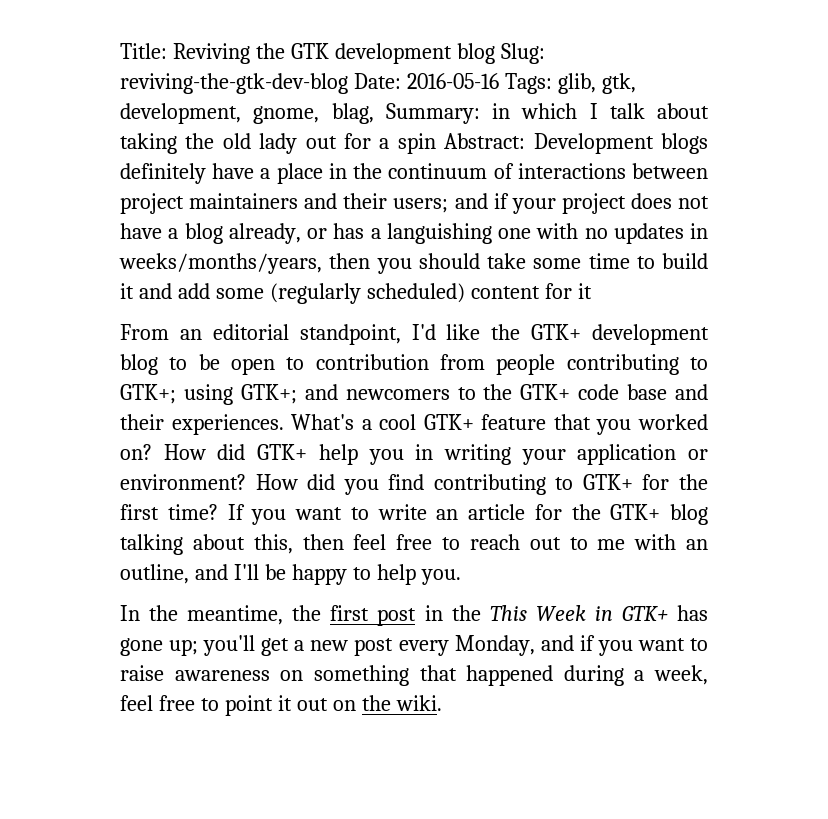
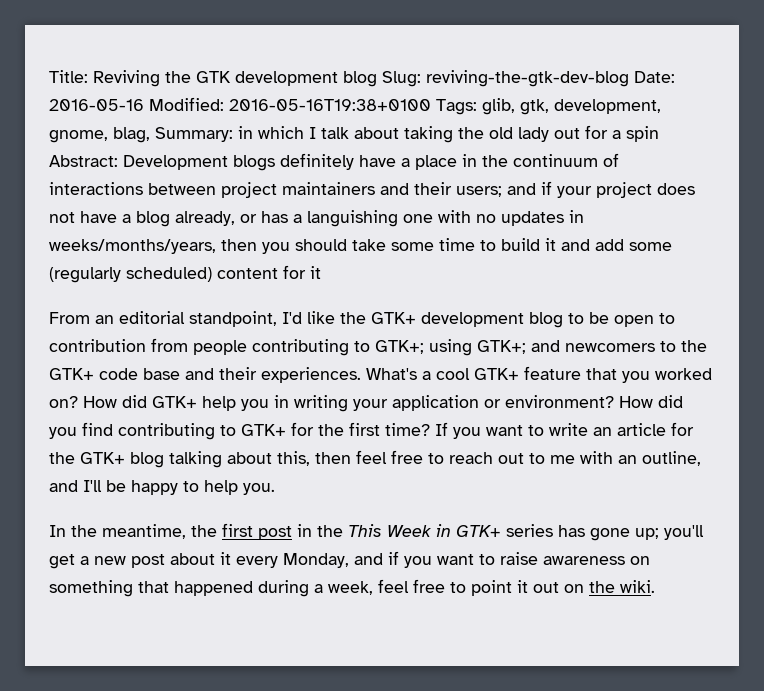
- 2016-05-16 Tags:
+ 2016-05-16 Modified: 2016-05-16T19:38+0100 Tags:
- In the meantime, the first post in the This Week in GTK+ has gone up; you'll get a new post every Monday, and if you want to raise awareness on something that happened during a week, feel free to point it out on the wiki.
+ In the meantime, the first post in the This Week in GTK+ series has gone up; you'll get a new post about it every Monday, and if you want to raise awareness on something that happened during a week, feel free to point it out on the wiki.

